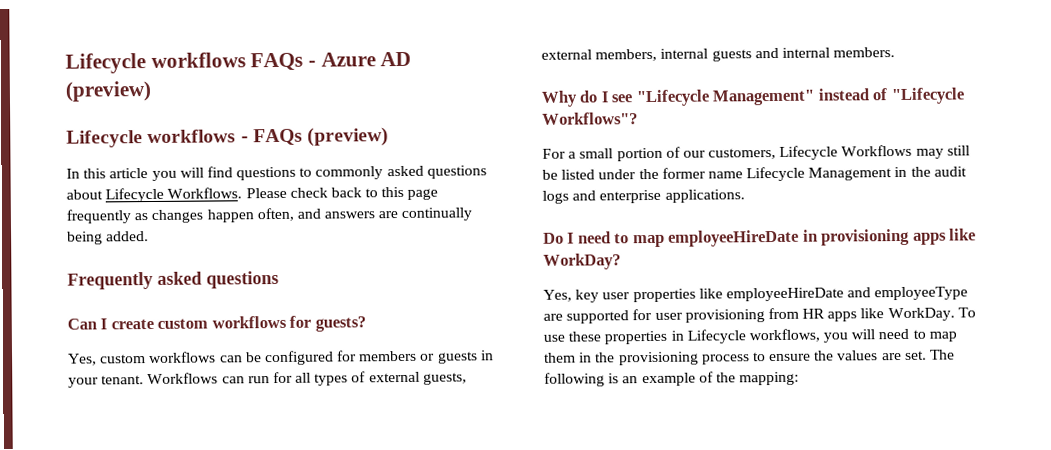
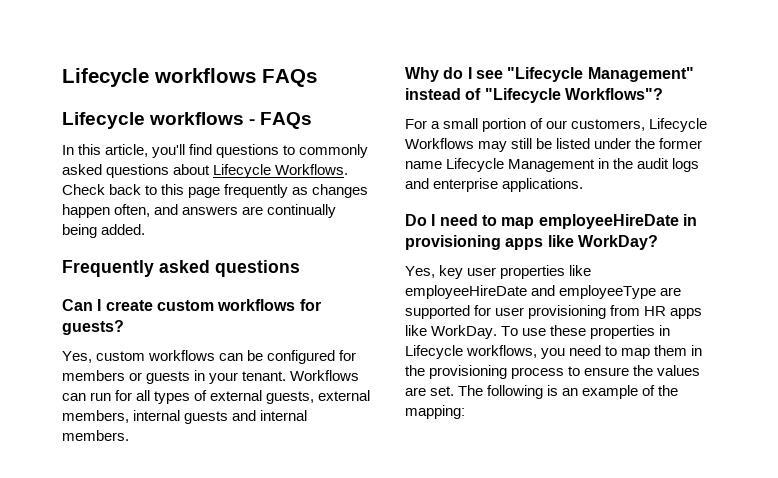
- Lifecycle workflows FAQs - Azure AD (preview)
+ Lifecycle workflows FAQs
- Lifecycle workflows - FAQs (preview)
+ Lifecycle workflows - FAQs
- In this article you will find questions to commonly asked questions about Lifecycle Workflows.
+ In this article, you'll find questions to commonly asked questions about Lifecycle Workflows.
- Please check back to this page frequently as changes happen often, and answers are continually being added.
+ Check back to this page frequently as changes happen often, and answers are continually being added.
- To use these properties in Lifecycle workflows, you will need to map them in the provisioning process to ensure the values are set.
+ To use these properties in Lifecycle workflows, you need to map them in the provisioning process to ensure the values are set.

